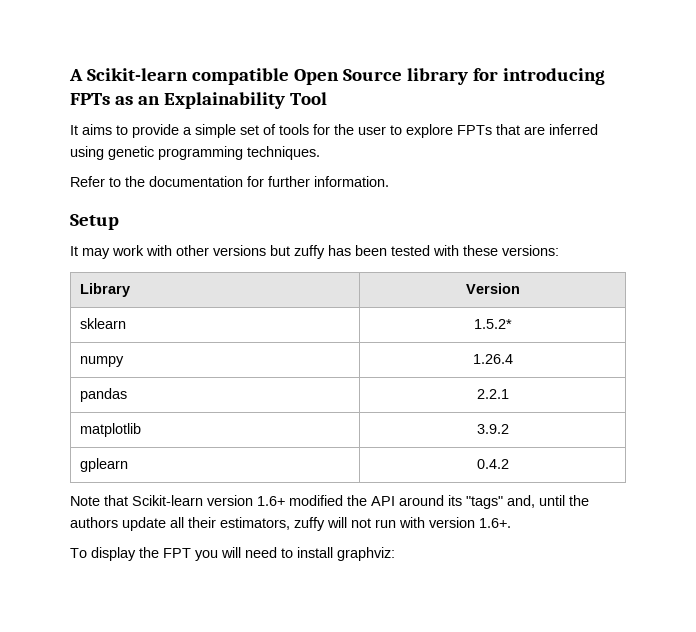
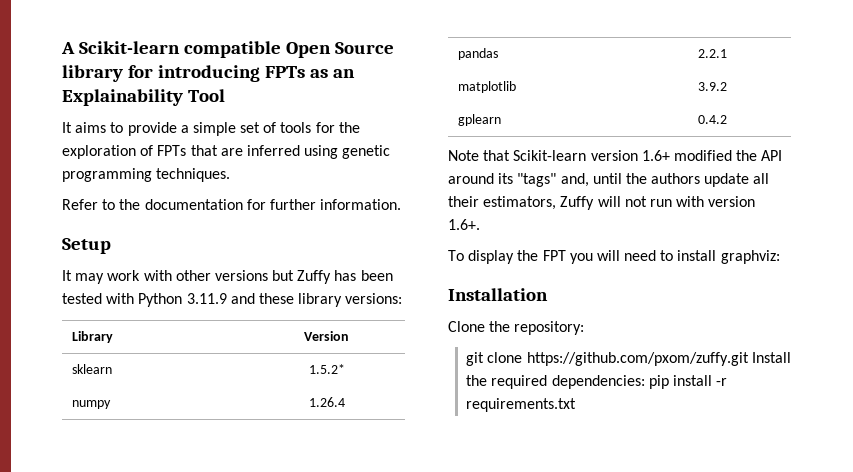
- It aims to provide a simple set of tools for the user to explore FPTs that are inferred using genetic programming techniques.
+ It aims to provide a simple set of tools for the exploration of FPTs that are inferred using genetic programming techniques.
- It may work with other versions but zuffy has been tested with these versions:
+ It may work with other versions but Zuffy has been tested with Python 3.11.9 and these library versions:
- Note that Scikit-learn version 1.6+ modified the API around its "tags" and, until the authors update all their estimators, zuffy will not run with version 1.6+.
+ Note that Scikit-learn version 1.6+ modified the API around its "tags" and, until the authors update all their estimators, Zuffy will not run with version 1.6+.
+ Installation
+ Clone the repository:
+ git clone https://github.com/pxom/zuffy.git Install the required dependencies: pip install -r requirements.txt

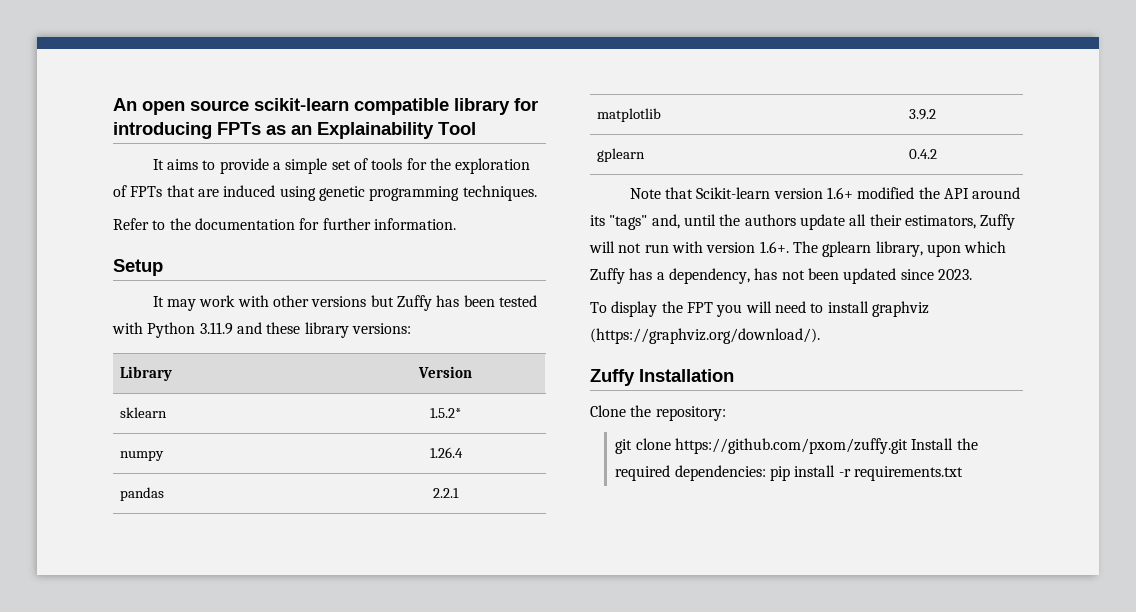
- A Scikit-learn compatible Open Source library for introducing FPTs as an Explainability Tool
+ An open source scikit-learn compatible library for introducing FPTs as an Explainability Tool
- It aims to provide a simple set of tools for the exploration of FPTs that are inferred using genetic programming techniques.
+ It aims to provide a simple set of tools for the exploration of FPTs that are induced using genetic programming techniques.
- Note that Scikit-learn version 1.6+ modified the API around its "tags" and, until the authors update all their estimators, Zuffy will not run with version 1.6+.
+ Note that Scikit-learn version 1.6+ modified the API around its "tags" and, until the authors update all their estimators, Zuffy will not run with version 1.6+. The gplearn library, upon which Zuffy has a dependency, has not been updated since 2023.
- To display the FPT you will need to install graphviz:
- Installation
+ To display the FPT you will need to install graphviz (https://graphviz.org/download/).
+ Zuffy Installation

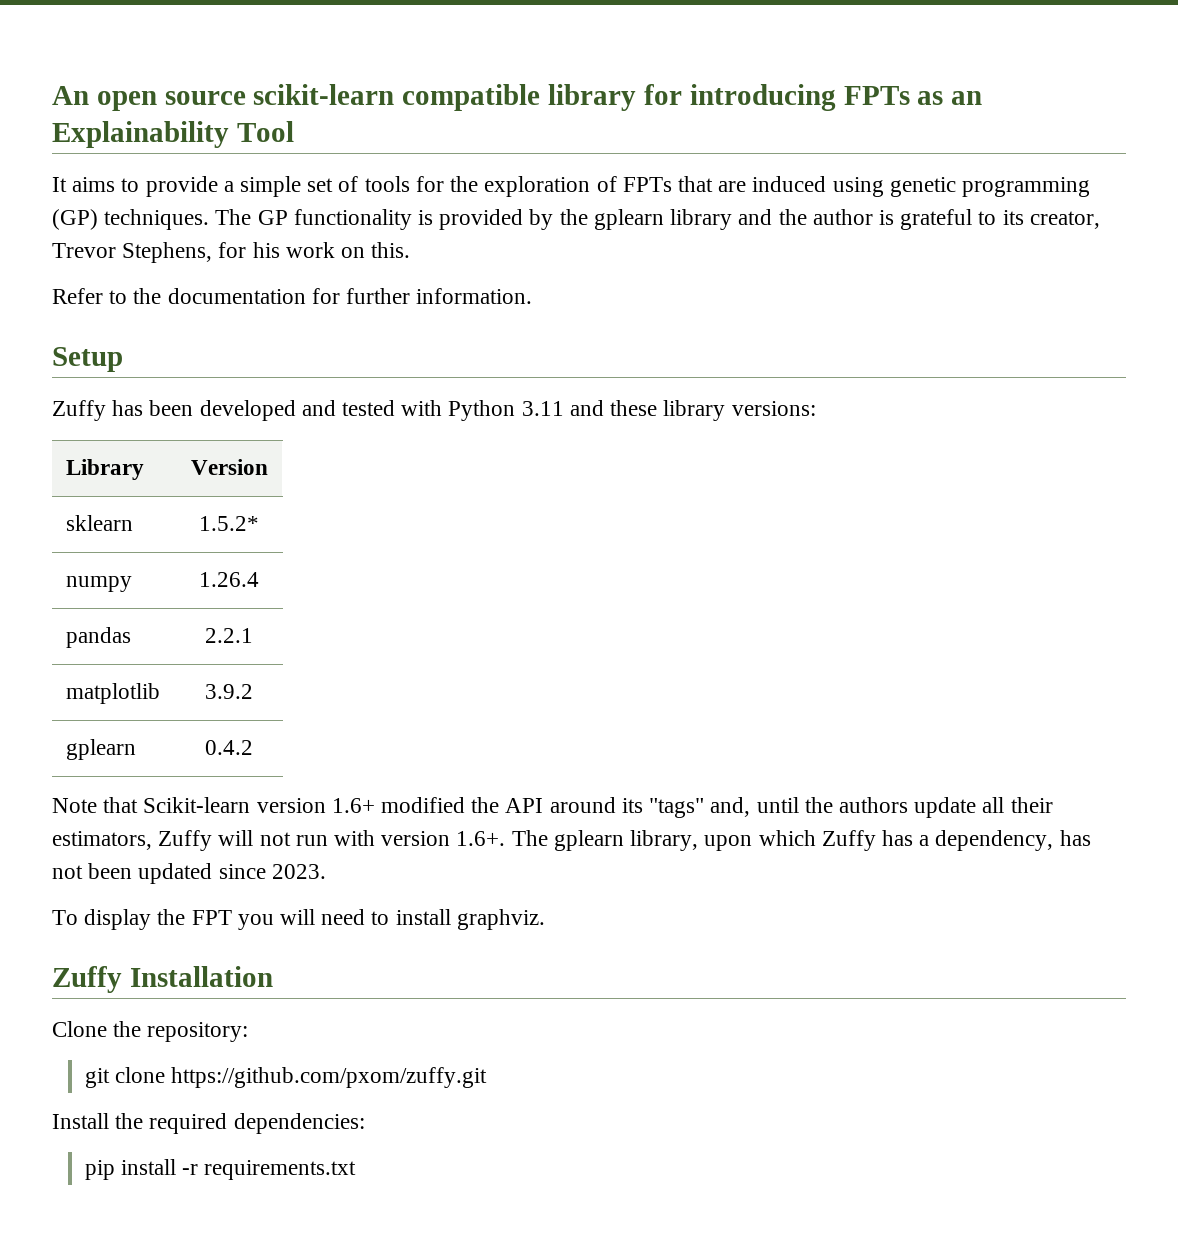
- It aims to provide a simple set of tools for the exploration of FPTs that are induced using genetic programming techniques.
+ It aims to provide a simple set of tools for the exploration of FPTs that are induced using genetic programming (GP) techniques. The GP functionality is provided by the gplearn library and the author is grateful to its creator, Trevor Stephens, for his work on this.
- It may work with other versions but Zuffy has been tested with Python 3.11.9 and these library versions:
+ Zuffy has been developed and tested with Python 3.11 and these library versions:
- To display the FPT you will need to install graphviz (https://graphviz.org/download/).
+ To display the FPT you will need to install graphviz.
- git clone https://github.com/pxom/zuffy.git Install the required dependencies: pip install -r requirements.txt
+ git clone https://github.com/pxom/zuffy.git
+ Install the required dependencies:
+ pip install -r requirements.txt

